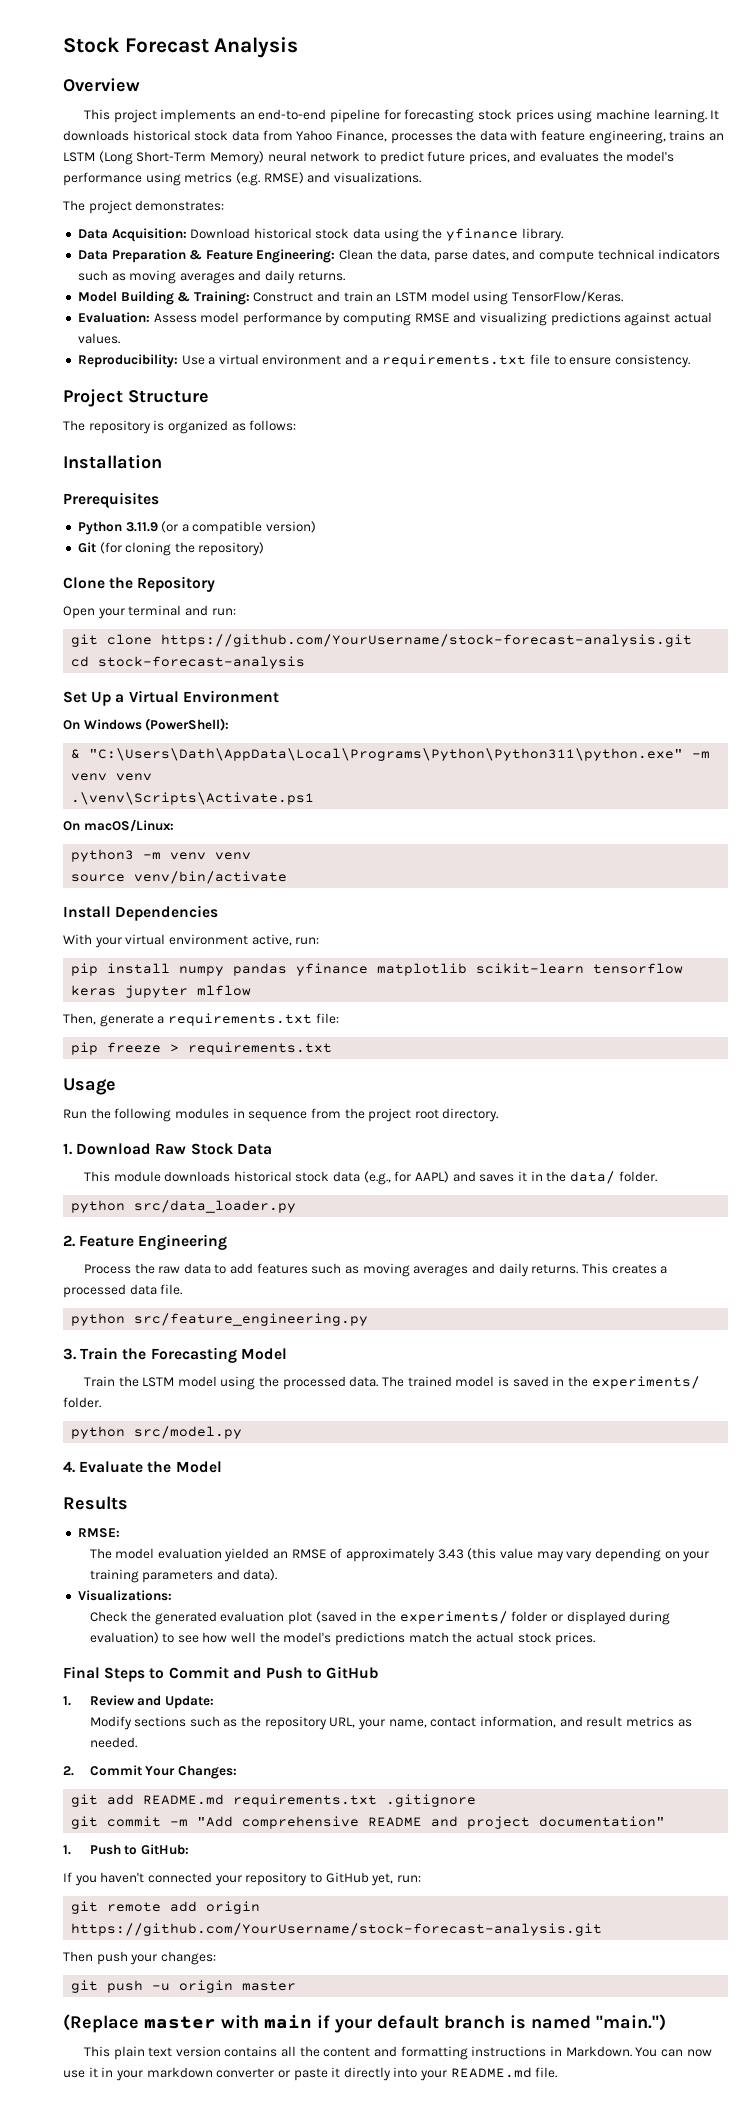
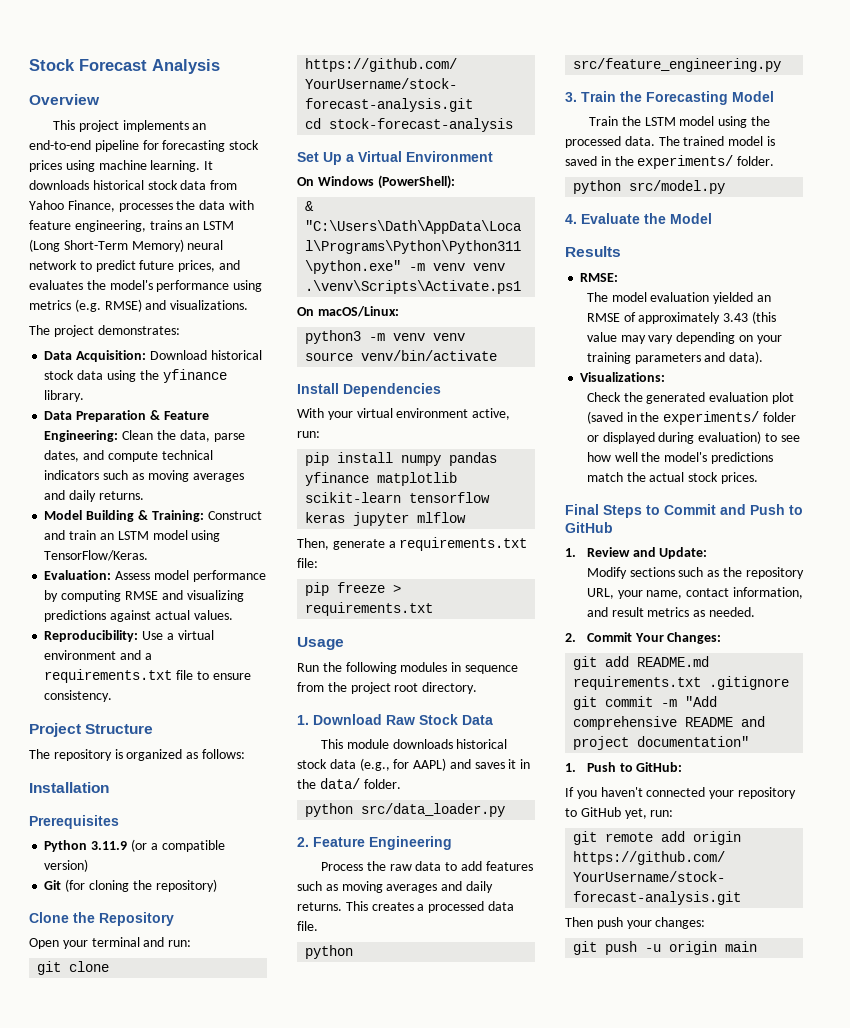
- git push -u origin master
- (Replace master with main if your default branch is named "main.")
- This plain text version contains all the content and formatting instructions in Markdown. You can now use it in your markdown converter or paste it directly into your README.md file.
+ git push -u origin main

